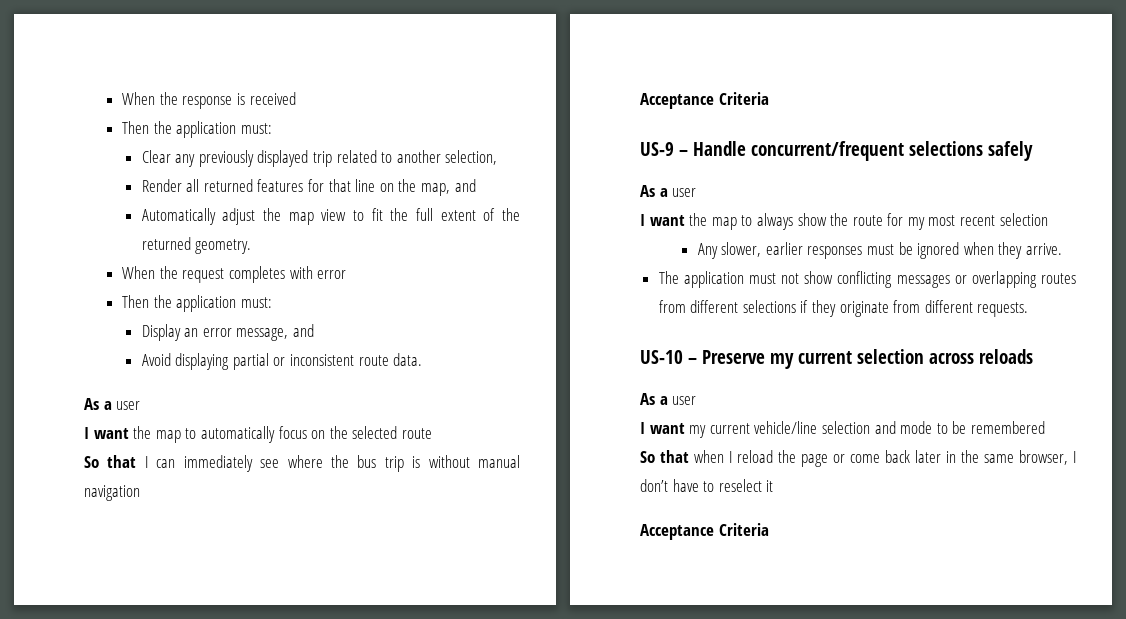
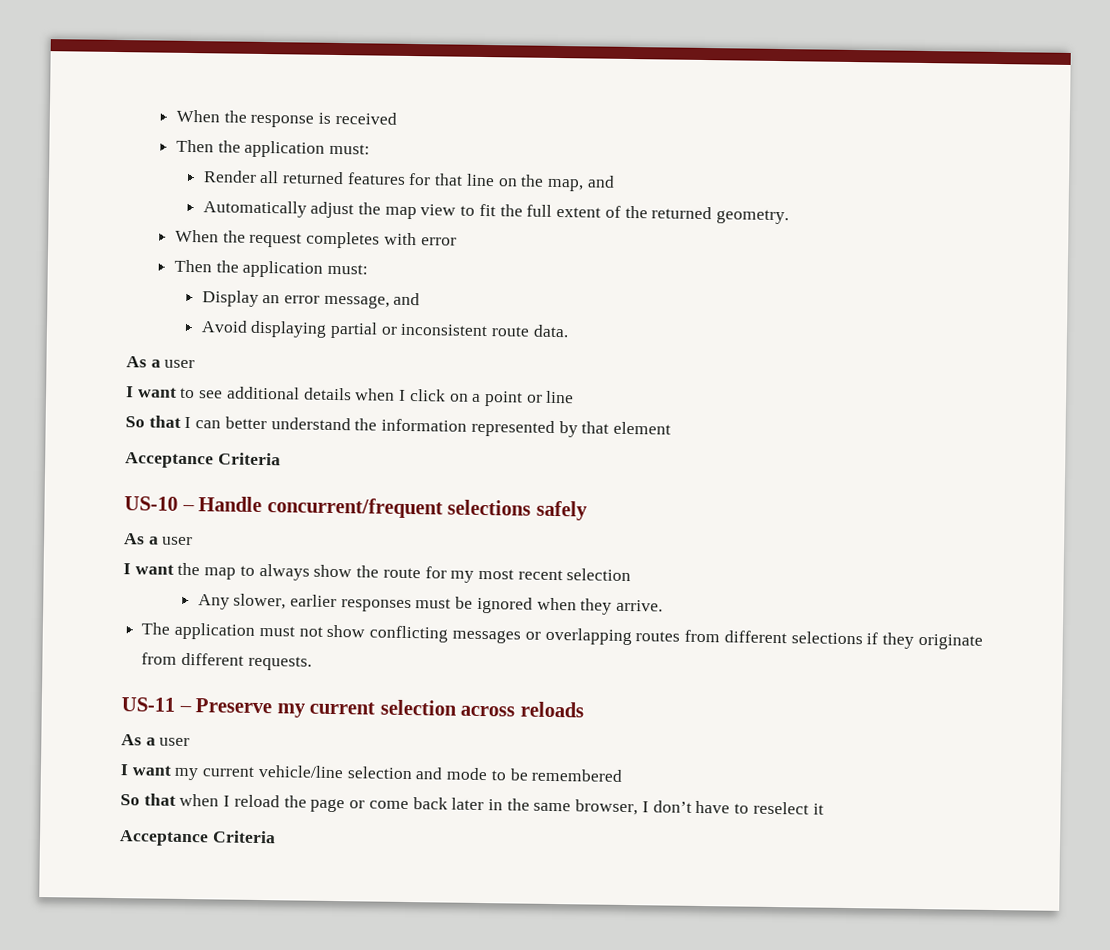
- Clear any previously displayed trip related to another selection,
- I want the map to automatically focus on the selected route
- So that I can immediately see where the bus trip is without manual navigation
+ I want to see additional details when I click on a point or line
+ So that I can better understand the information represented by that element
- US-9 – Handle concurrent/frequent selections safely
+ US-10 – Handle concurrent/frequent selections safely
- US-10 – Preserve my current selection across reloads
+ US-11 – Preserve my current selection across reloads

